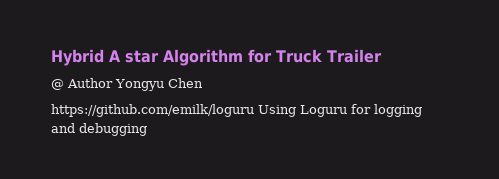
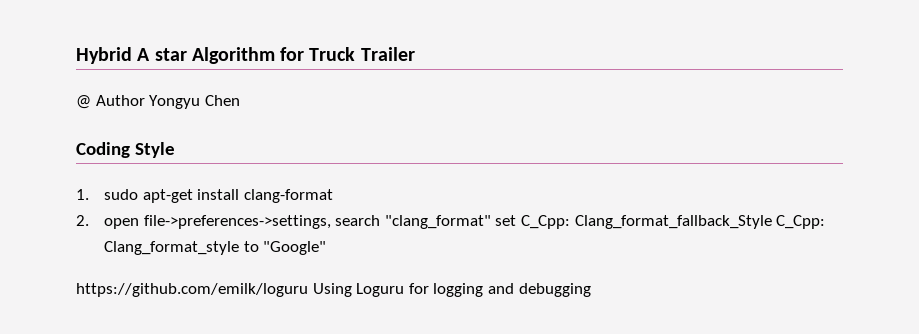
+ Coding Style
+ 1. sudo apt-get install clang-format
+ 2. open file->preferences->settings, search "clang_format" set C_Cpp: Clang_format_fallback_Style C_Cpp: Clang_format_style to "Google"

